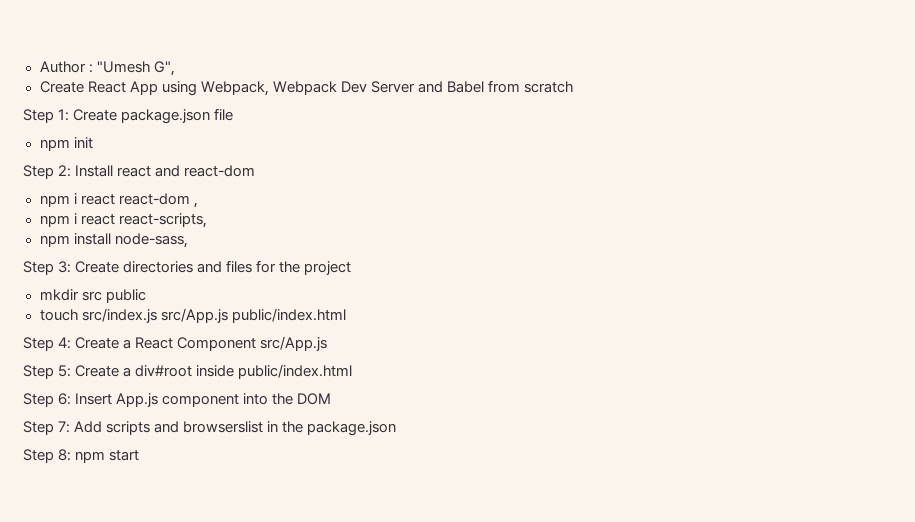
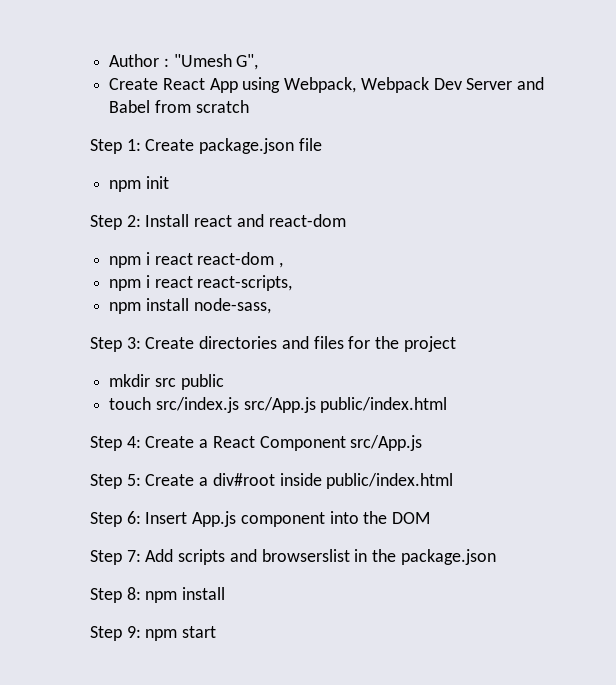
- Step 8: npm start
+ Step 8: npm install
+ Step 9: npm start

